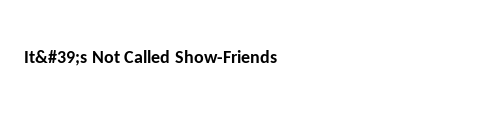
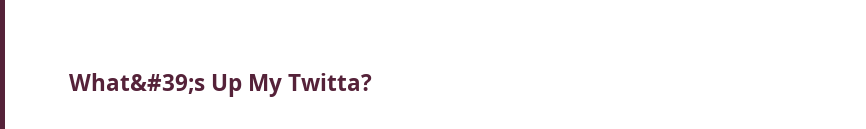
- It&#39;s Not Called Show-Friends
+ What&#39;s Up My Twitta?

